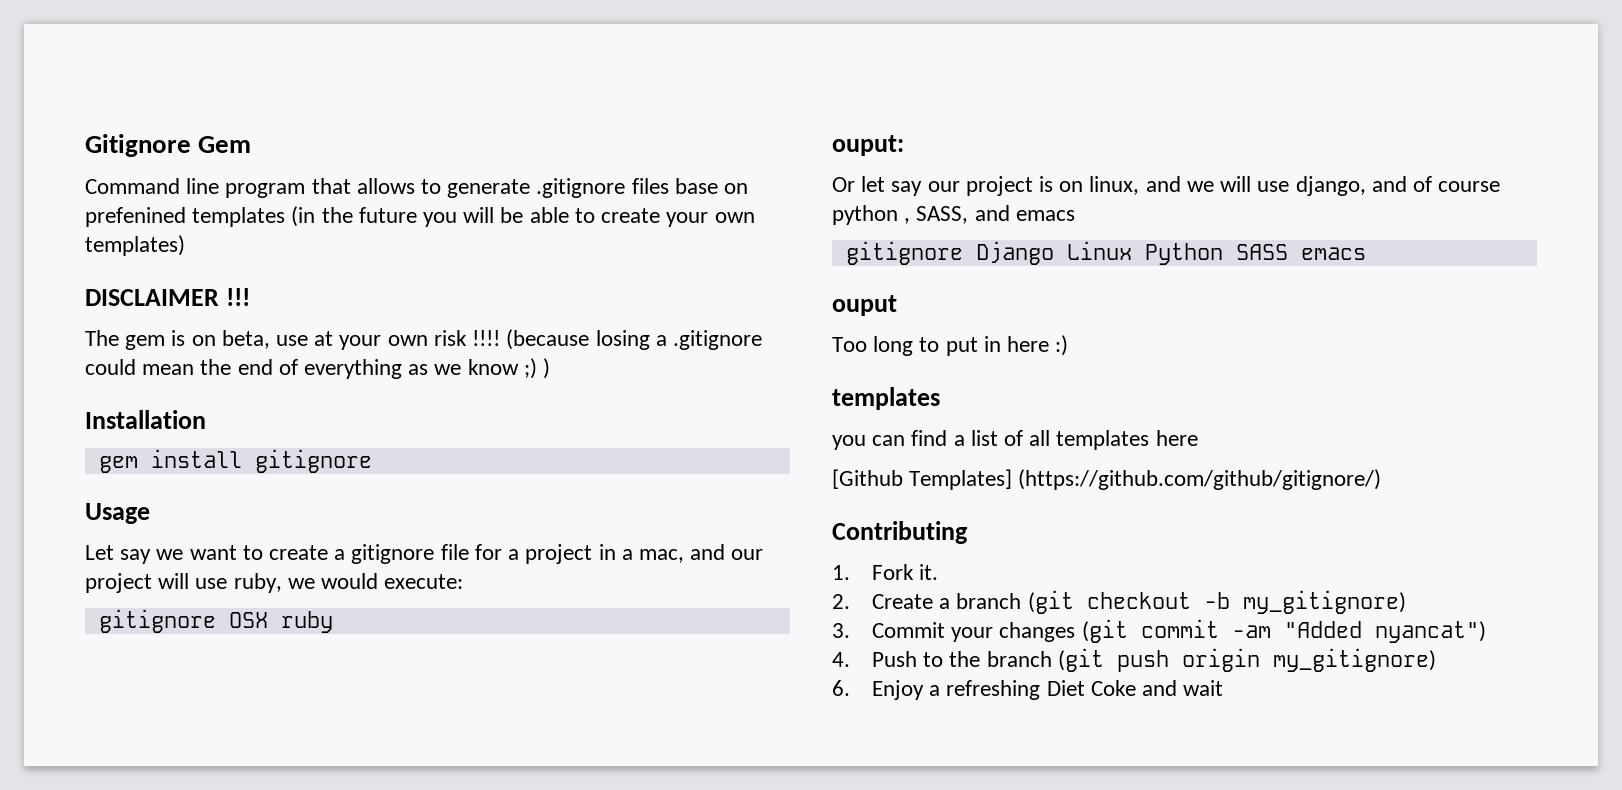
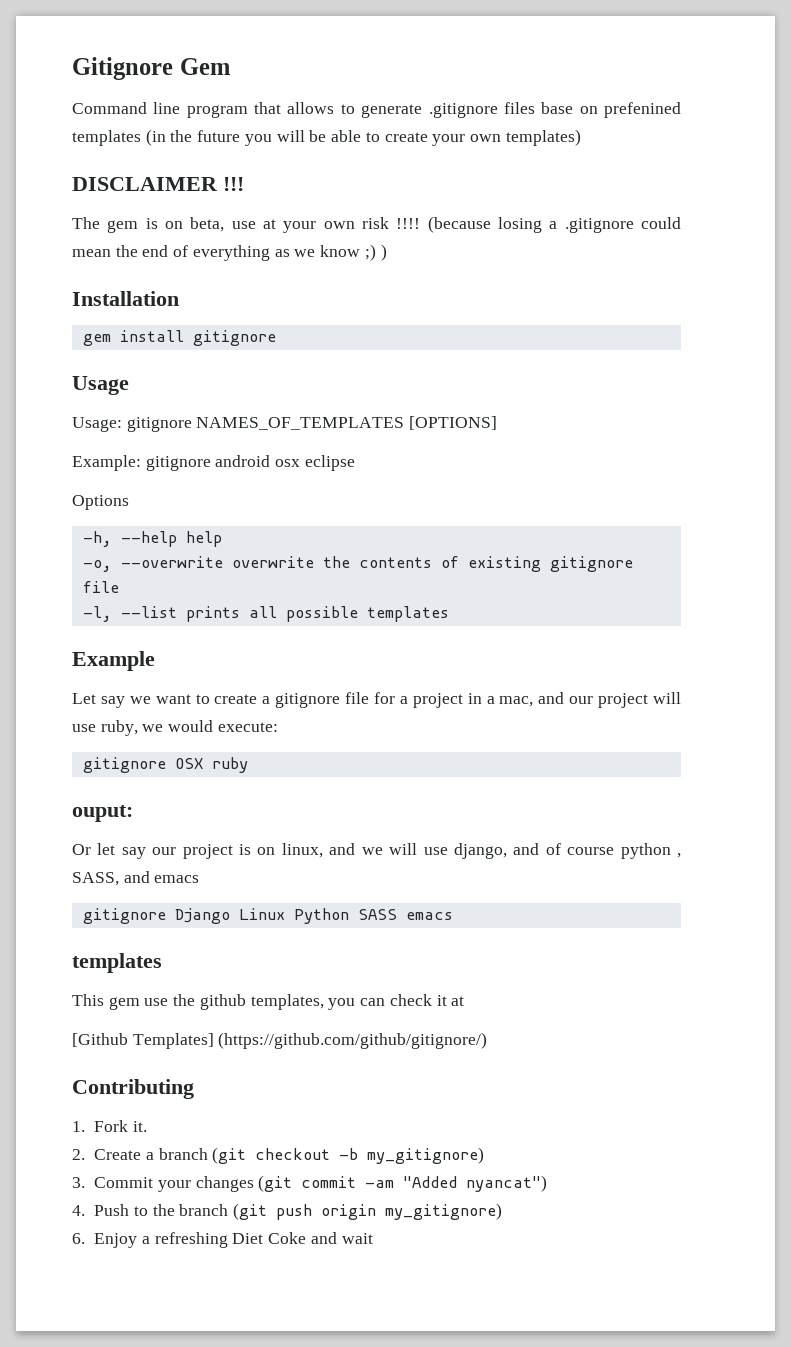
+ Usage: gitignore NAMES_OF_TEMPLATES [OPTIONS]
+ Example: gitignore android osx eclipse
+ Options
+ -h, --help help
+ -o, --overwrite overwrite the contents of existing gitignore file
+ -l, --list prints all possible templates
+ Example
  gitignore Django Linux Python SASS emacs
- ouput
- Too long to put in here :)
  templates
- you can find a list of all templates here
+ This gem use the github templates, you can check it at

